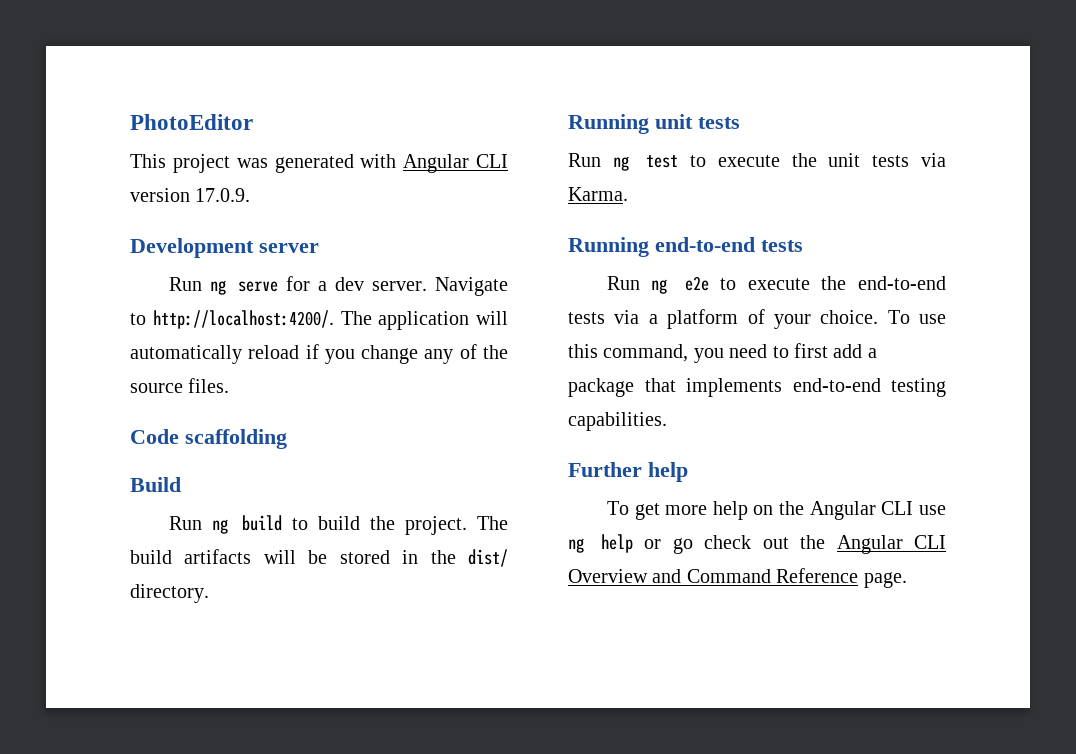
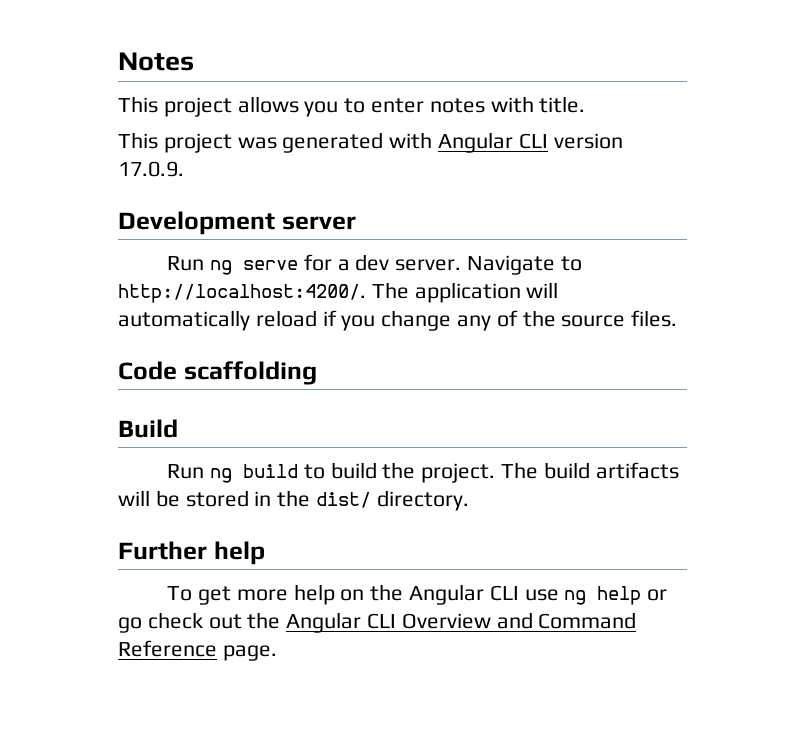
- PhotoEditor
+ Notes
+ This project allows you to enter notes with title.
- Running unit tests
- Run ng test to execute the unit tests via Karma.
- Running end-to-end tests
- Run ng e2e to execute the end-to-end tests via a platform of your choice. To use this command, you need to first add a package that implements end-to-end testing capabilities.

